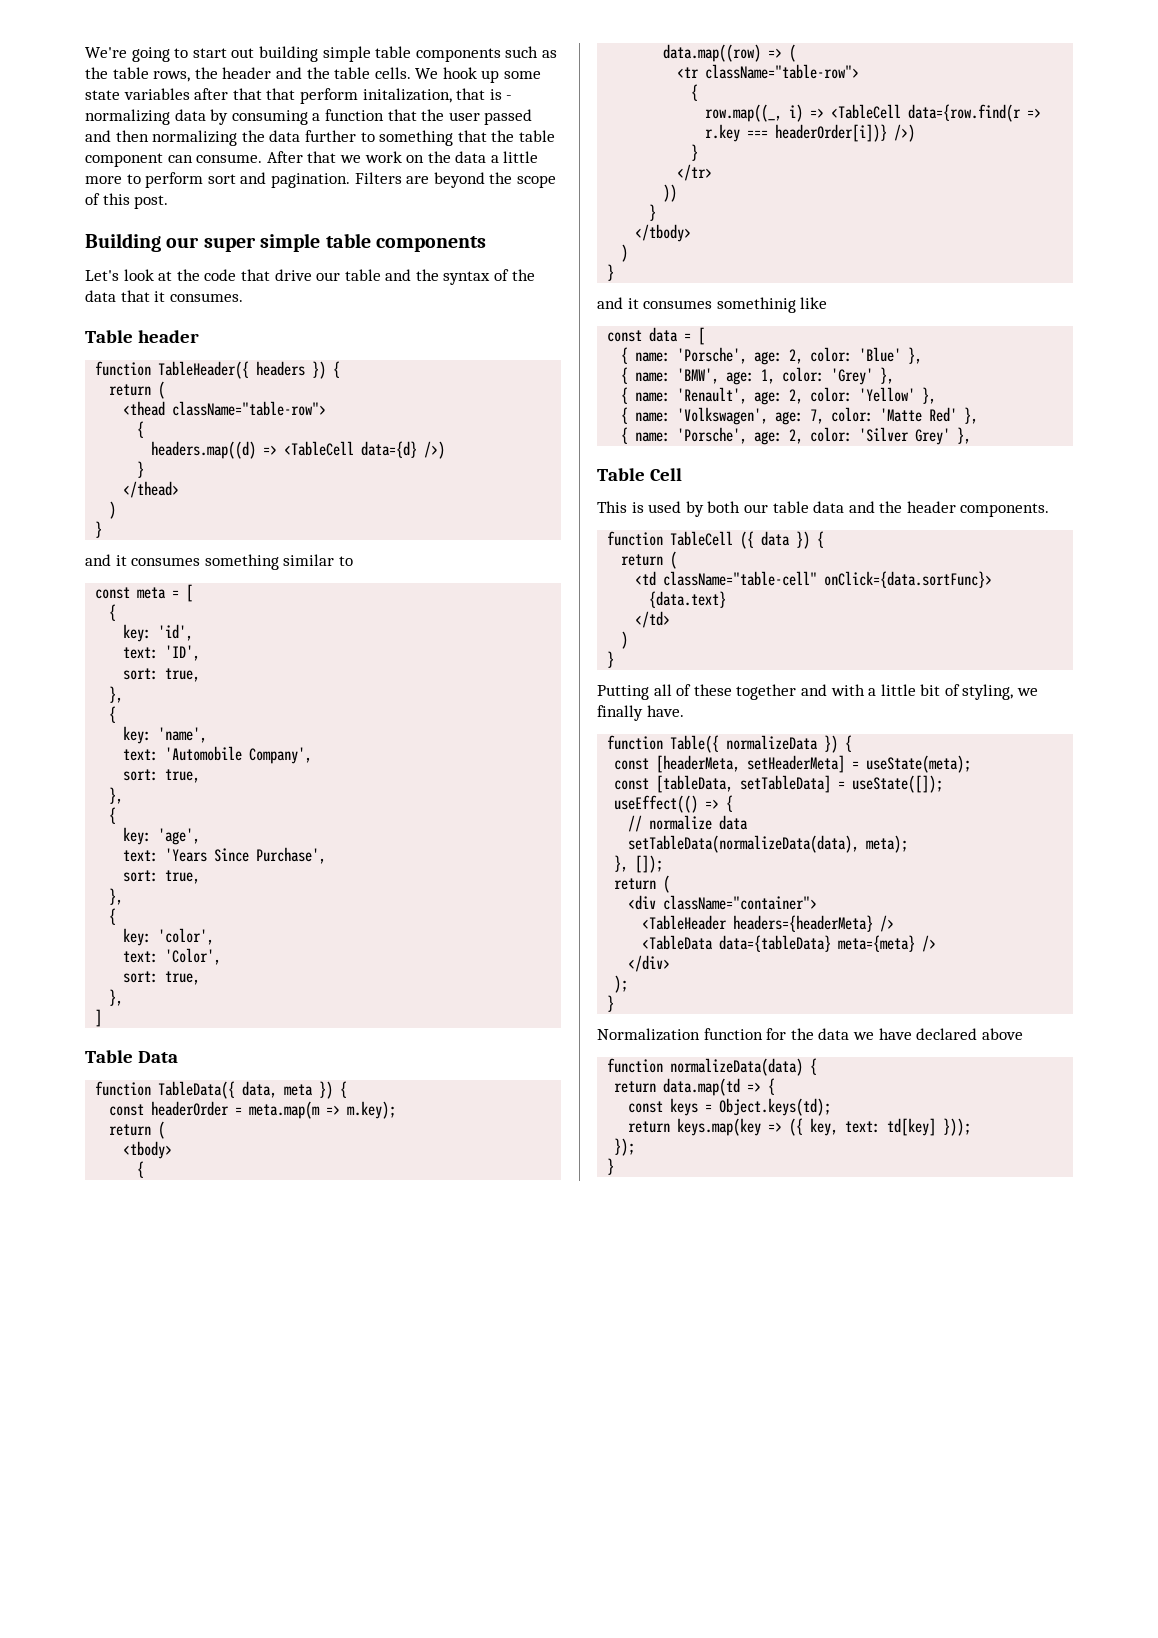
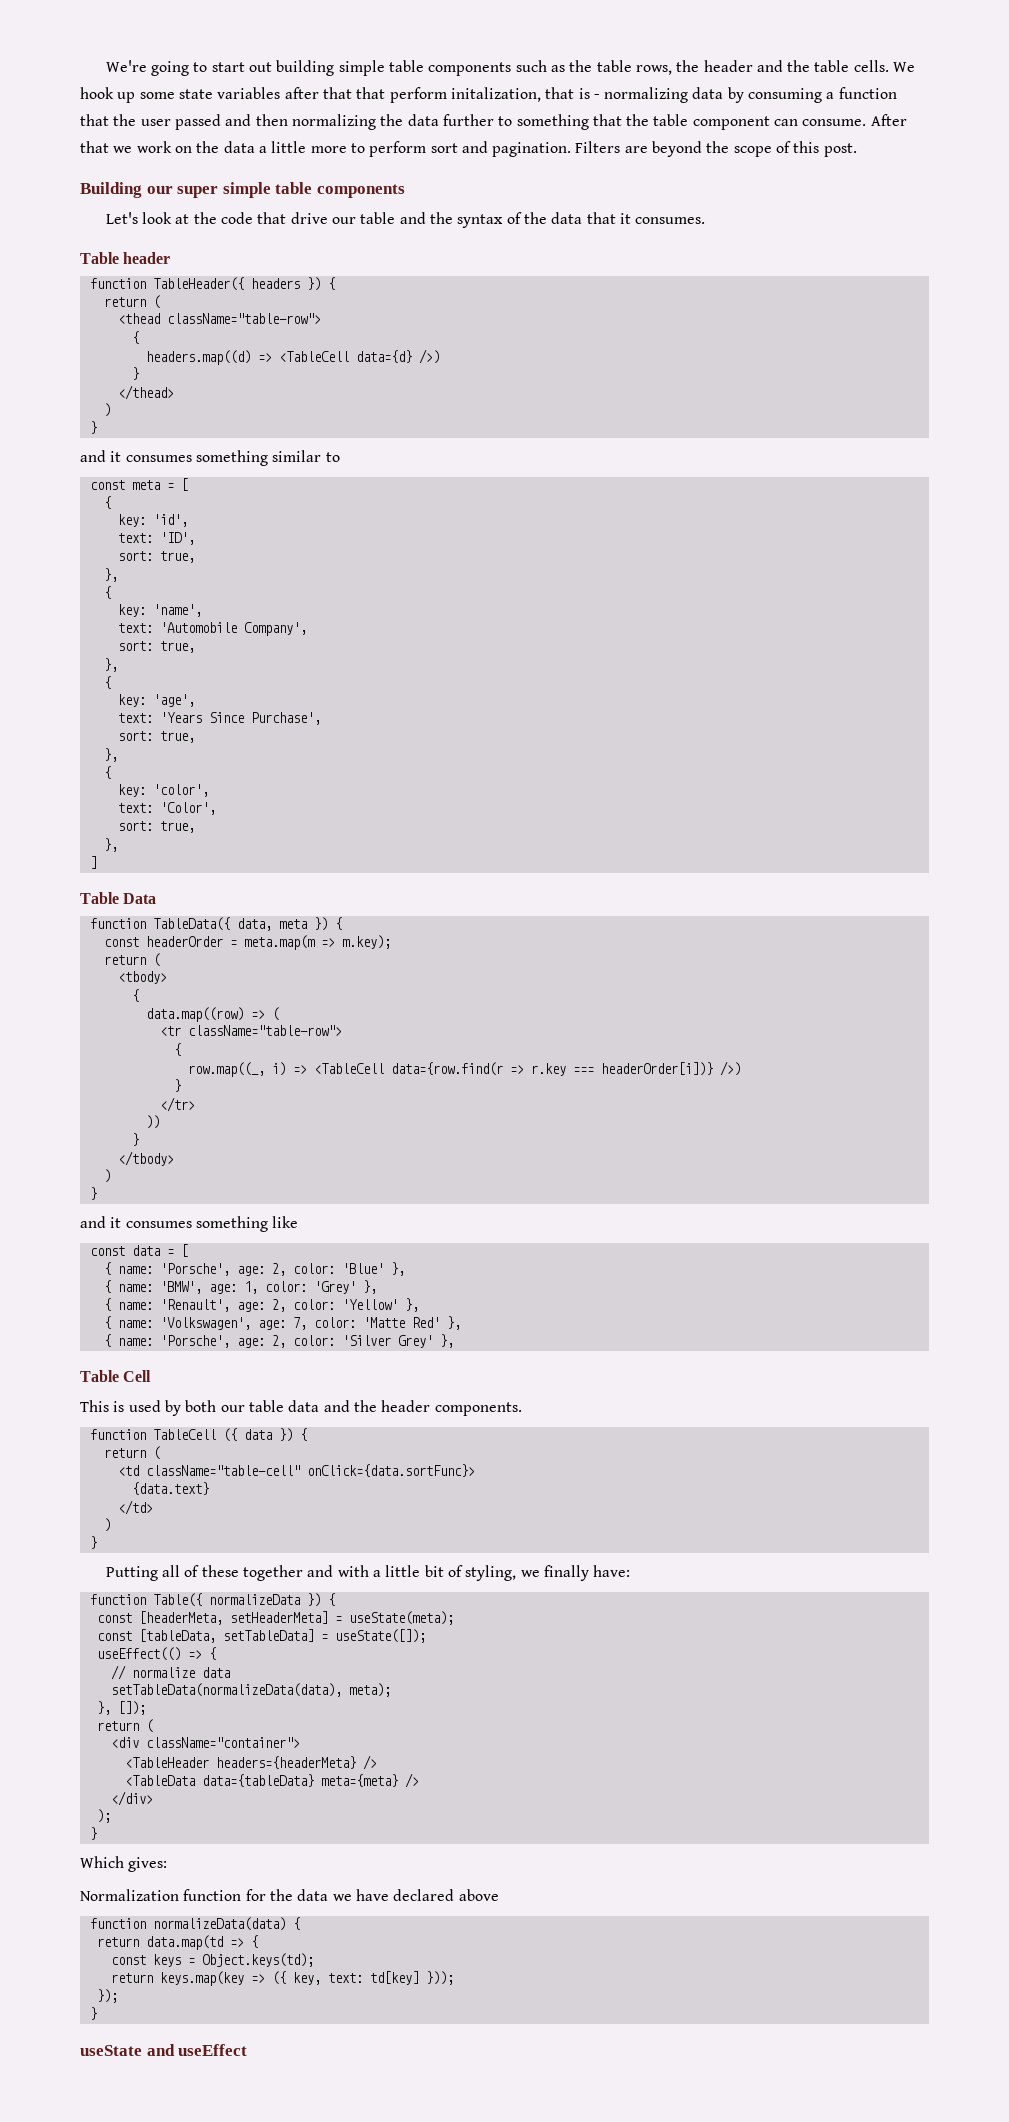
- and it consumes somethinig like
+ and it consumes something like
- Putting all of these together and with a little bit of styling, we finally have.
+ Putting all of these together and with a little bit of styling, we finally have:
+ Which gives:
+ useState and useEffect

